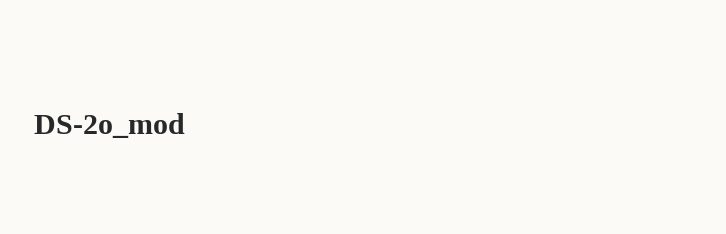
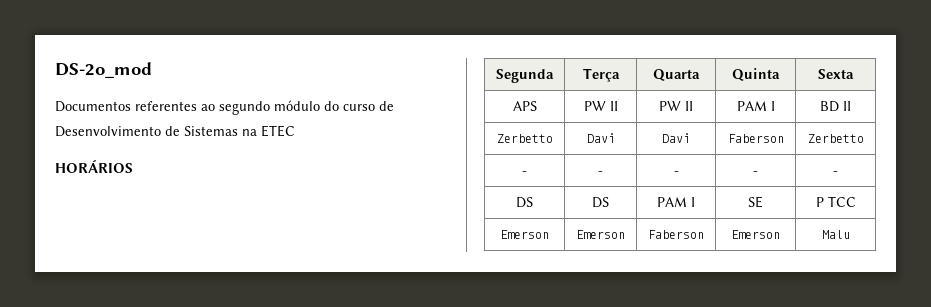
+ Documentos referentes ao segundo módulo do curso de Desenvolvimento de Sistemas na ETEC
+ HORÁRIOS
+ Segunda | Terça | Quarta | Quinta | Sexta
+ APS | PW II | PW II | PAM I | BD II
+ Zerbetto | Davi | Davi | Faberson | Zerbetto
+ - | - | - | - | -
+ DS | DS | PAM I | SE | P TCC
+ Emerson | Emerson | Faberson | Emerson | Malu

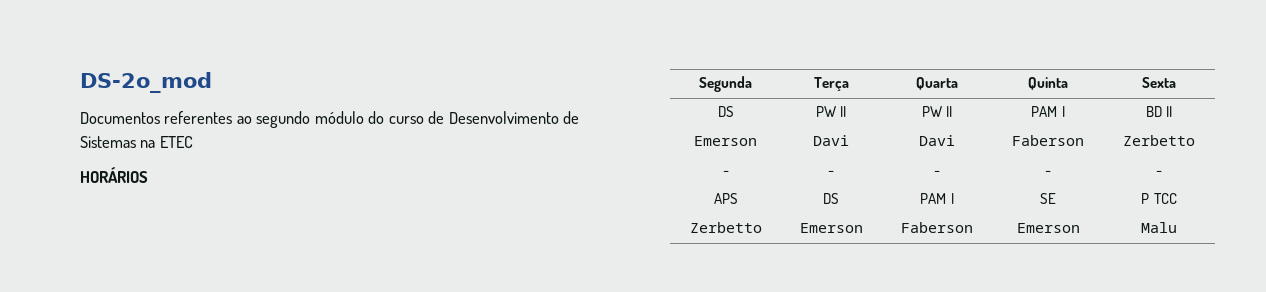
- APS | PW II | PW II | PAM I | BD II
+ DS | PW II | PW II | PAM I | BD II
- Zerbetto | Davi | Davi | Faberson | Zerbetto
+ Emerson | Davi | Davi | Faberson | Zerbetto
- DS | DS | PAM I | SE | P TCC
+ APS | DS | PAM I | SE | P TCC
- Emerson | Emerson | Faberson | Emerson | Malu
+ Zerbetto | Emerson | Faberson | Emerson | Malu

